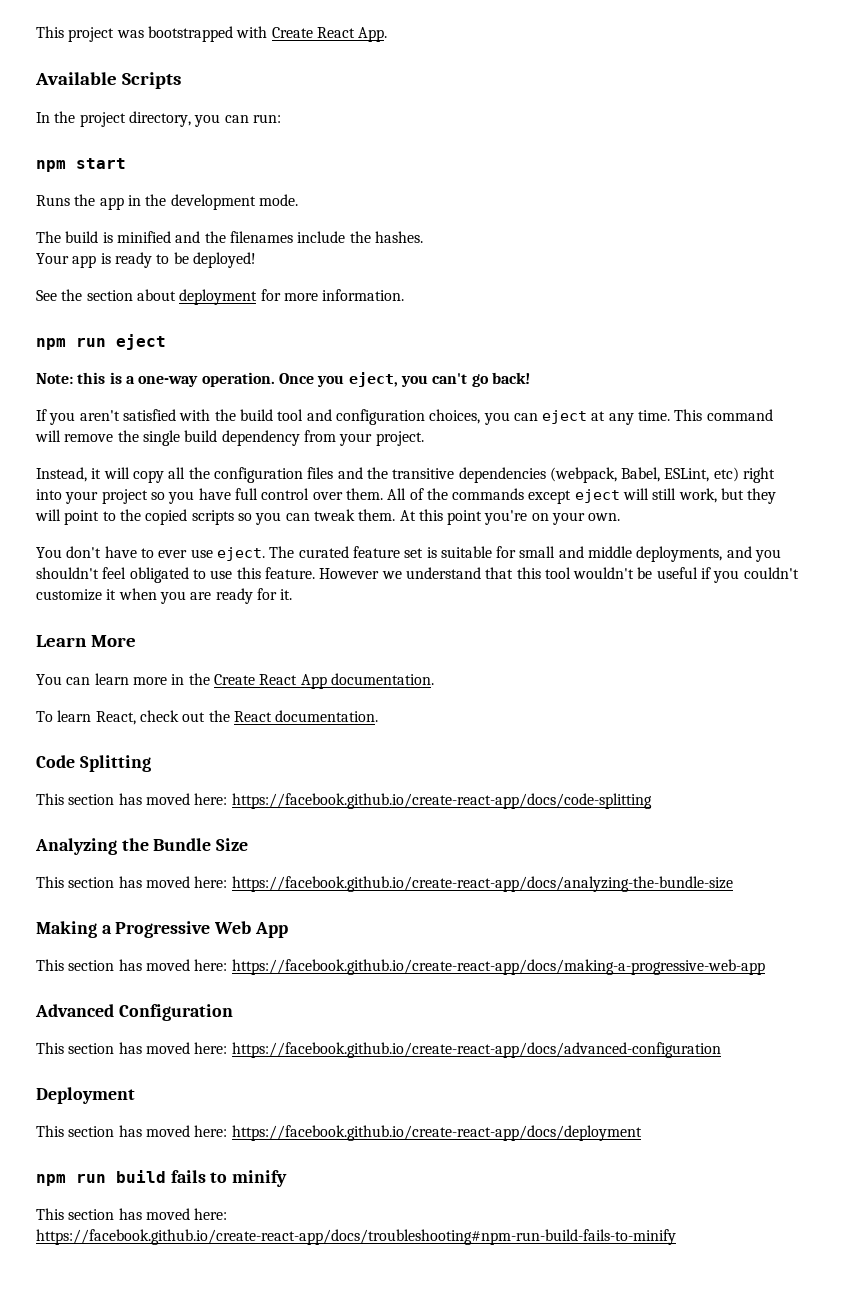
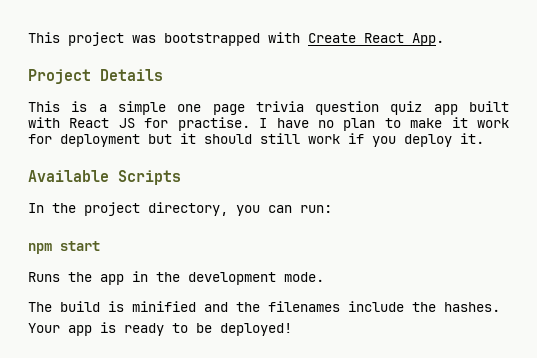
+ Project Details
+ This is a simple one page trivia question quiz app built with React JS for practise. I have no plan to make it work for deployment but it should still work if you deploy it.
- See the section about deployment for more information.
- npm run eject
- Note: this is a one-way operation. Once you eject, you can't go back!
- If you aren't satisfied with the build tool and configuration choices, you can eject at any time. This command will remove the single build dependency from your project.
- Instead, it will copy all the configuration files and the transitive dependencies (webpack, Babel, ESLint, etc) right into your project so you have full control over them. All of the commands except eject will still work, but they will point to the copied scripts so you can tweak them. At this point you're on your own.
- You don't have to ever use eject. The curated feature set is suitable for small and middle deployments, and you shouldn't feel obligated to use this feature. However we understand that this tool wouldn't be useful if you couldn't customize it when you are ready for it.
- Learn More
- You can learn more in the Create React App documentation.
- To learn React, check out the React documentation.
- Code Splitting
- This section has moved here: https://facebook.github.io/create-react-app/docs/code-splitting
- Analyzing the Bundle Size
- This section has moved here: https://facebook.github.io/create-react-app/docs/analyzing-the-bundle-size
- Making a Progressive Web App
- This section has moved here: https://facebook.github.io/create-react-app/docs/making-a-progressive-web-app
- Advanced Configuration
- This section has moved here: https://facebook.github.io/create-react-app/docs/advanced-configuration
- Deployment
- This section has moved here: https://facebook.github.io/create-react-app/docs/deployment
- npm run build fails to minify
- This section has moved here: https://facebook.github.io/create-react-app/docs/troubleshooting#npm-run-build-fails-to-minify

